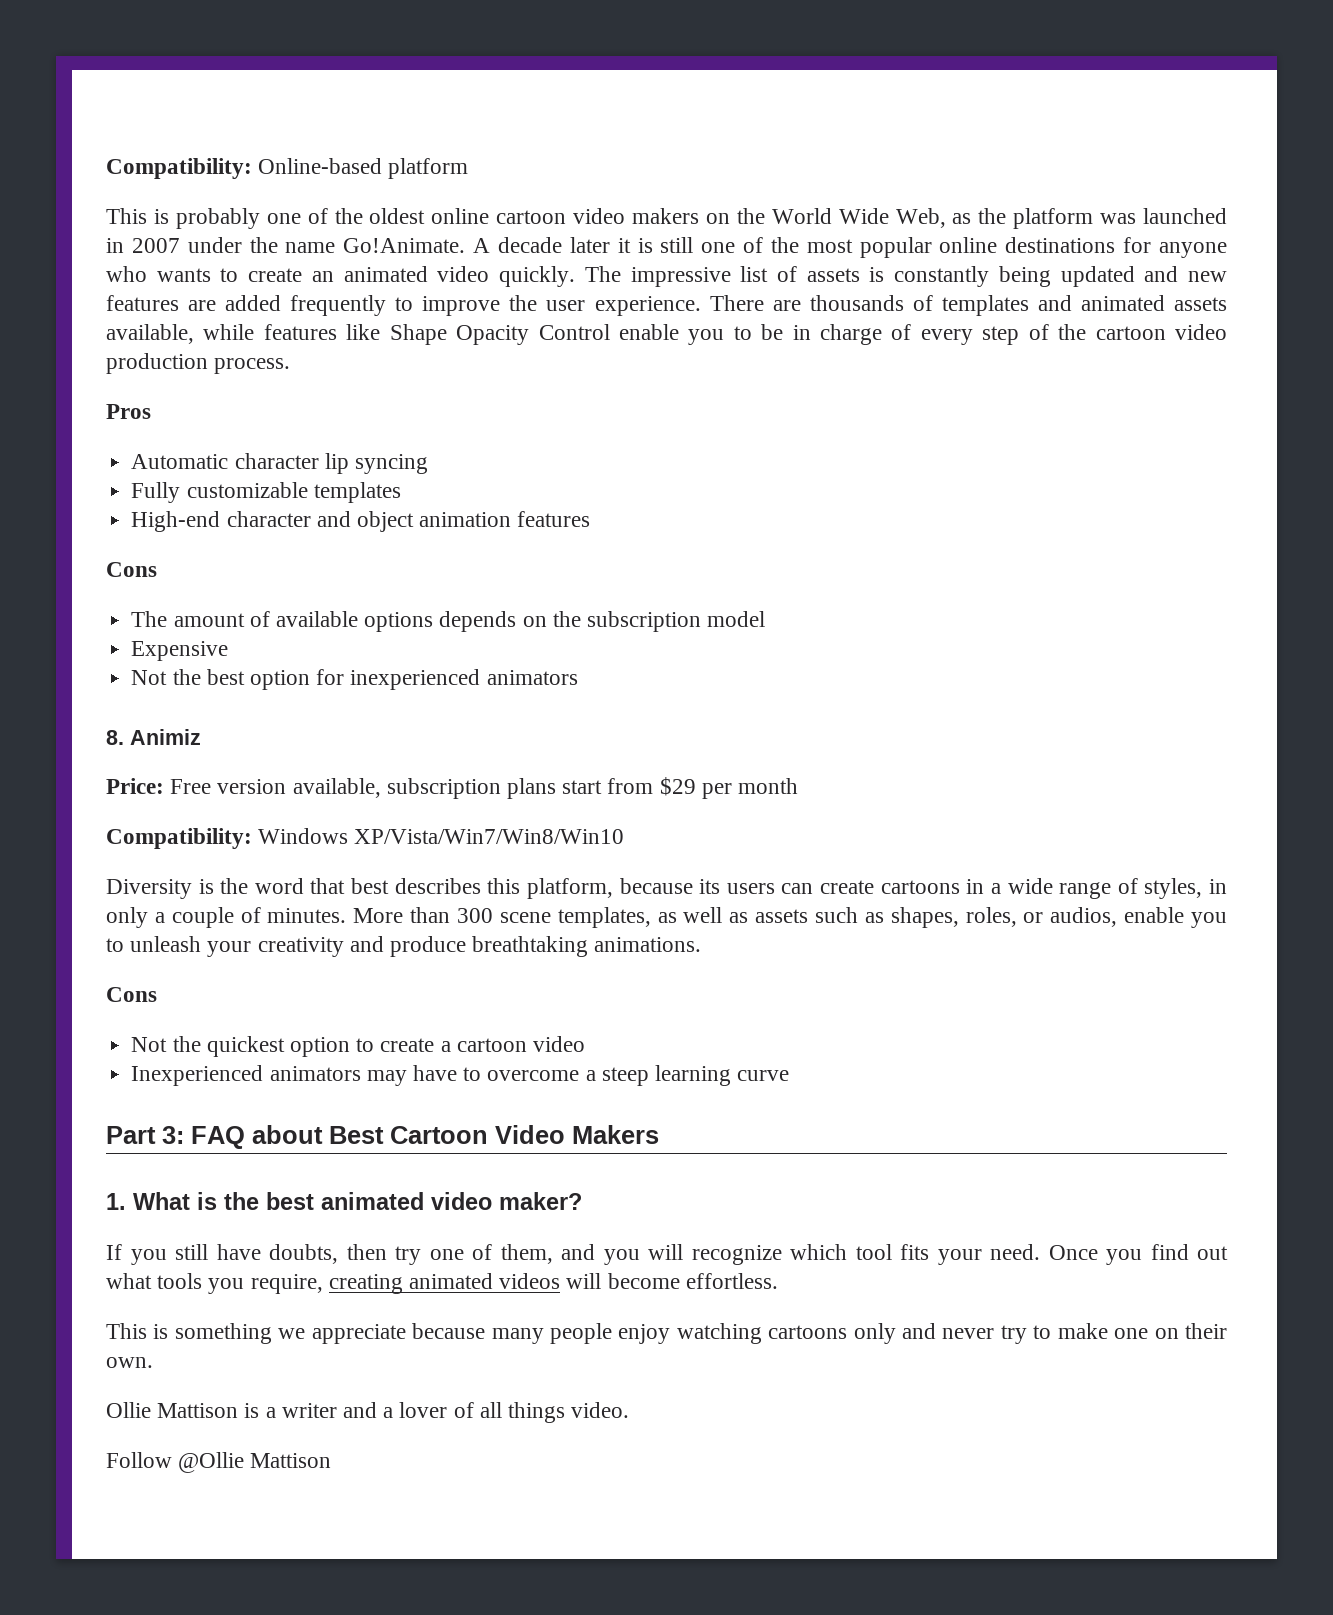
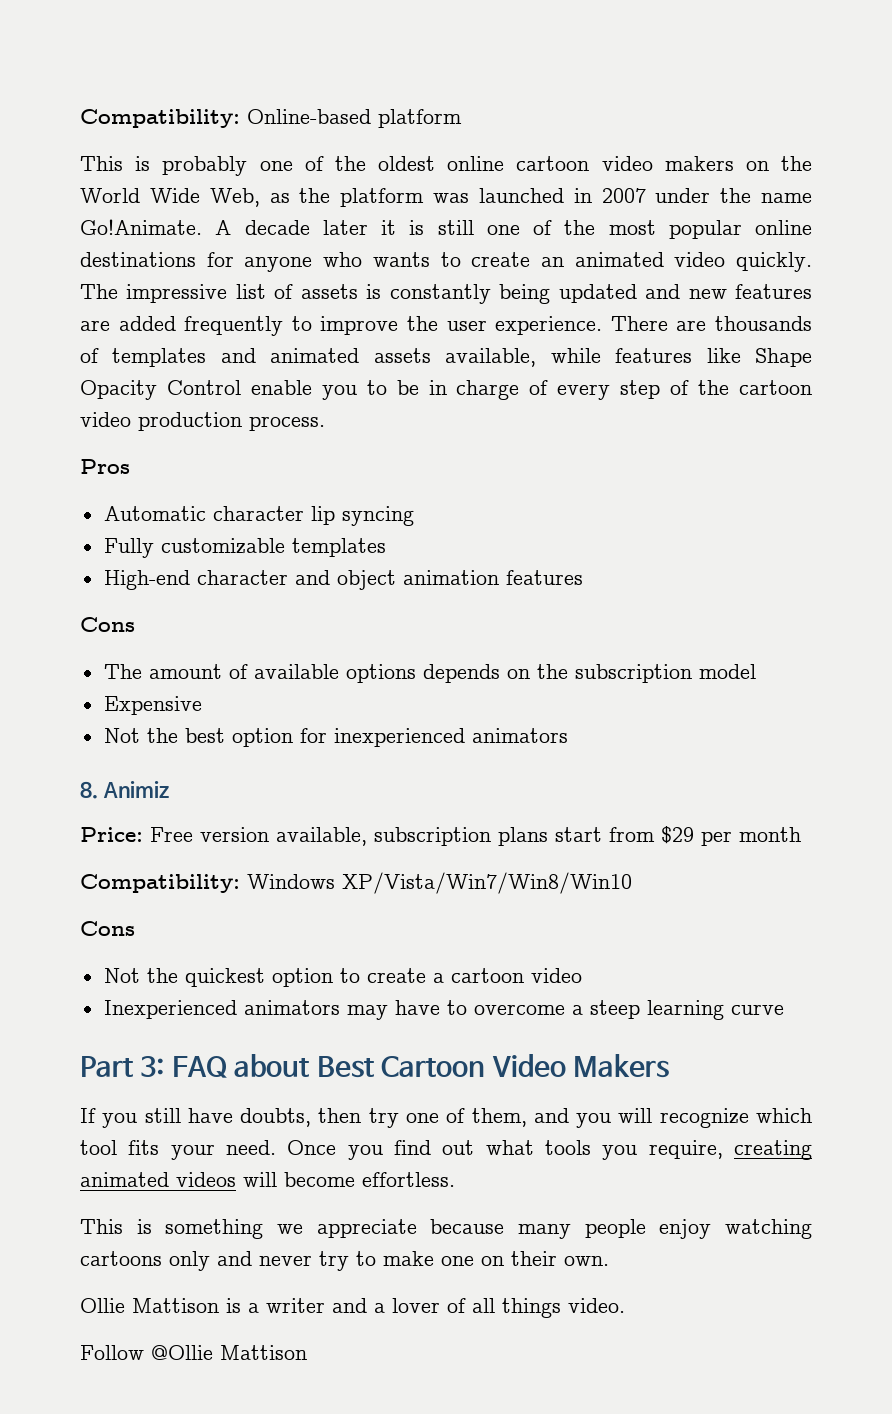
- Diversity is the word that best describes this platform, because its users can create cartoons in a wide range of styles, in only a couple of minutes. More than 300 scene templates, as well as assets such as shapes, roles, or audios, enable you to unleash your creativity and produce breathtaking animations.
- 1. What is the best animated video maker?

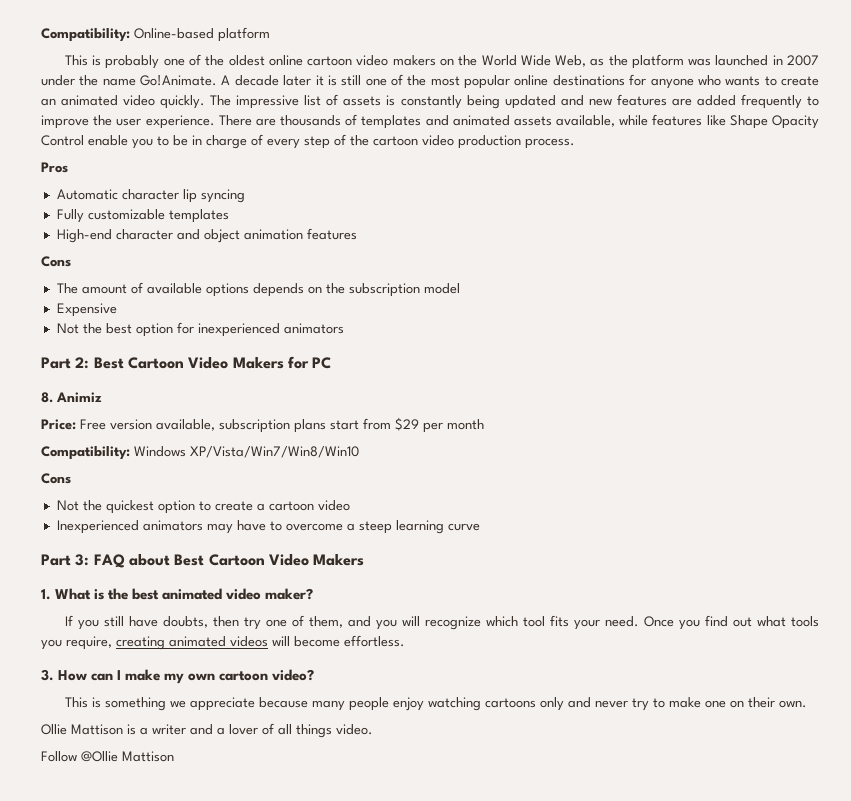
+ Part 2: Best Cartoon Video Makers for PC
+ 1. What is the best animated video maker?
+ 3. How can I make my own cartoon video?

